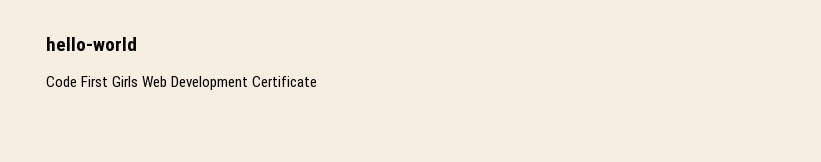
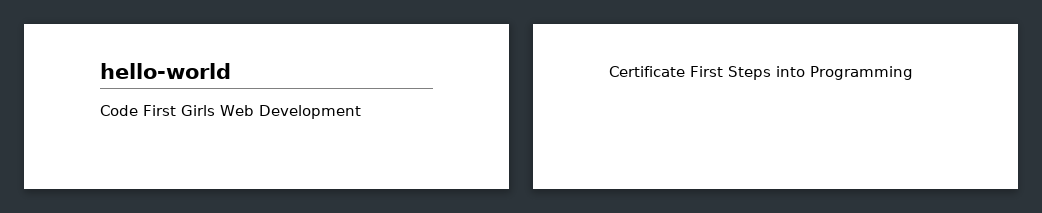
- Code First Girls Web Development Certificate
+ Code First Girls Web Development Certificate First Steps into Programming

